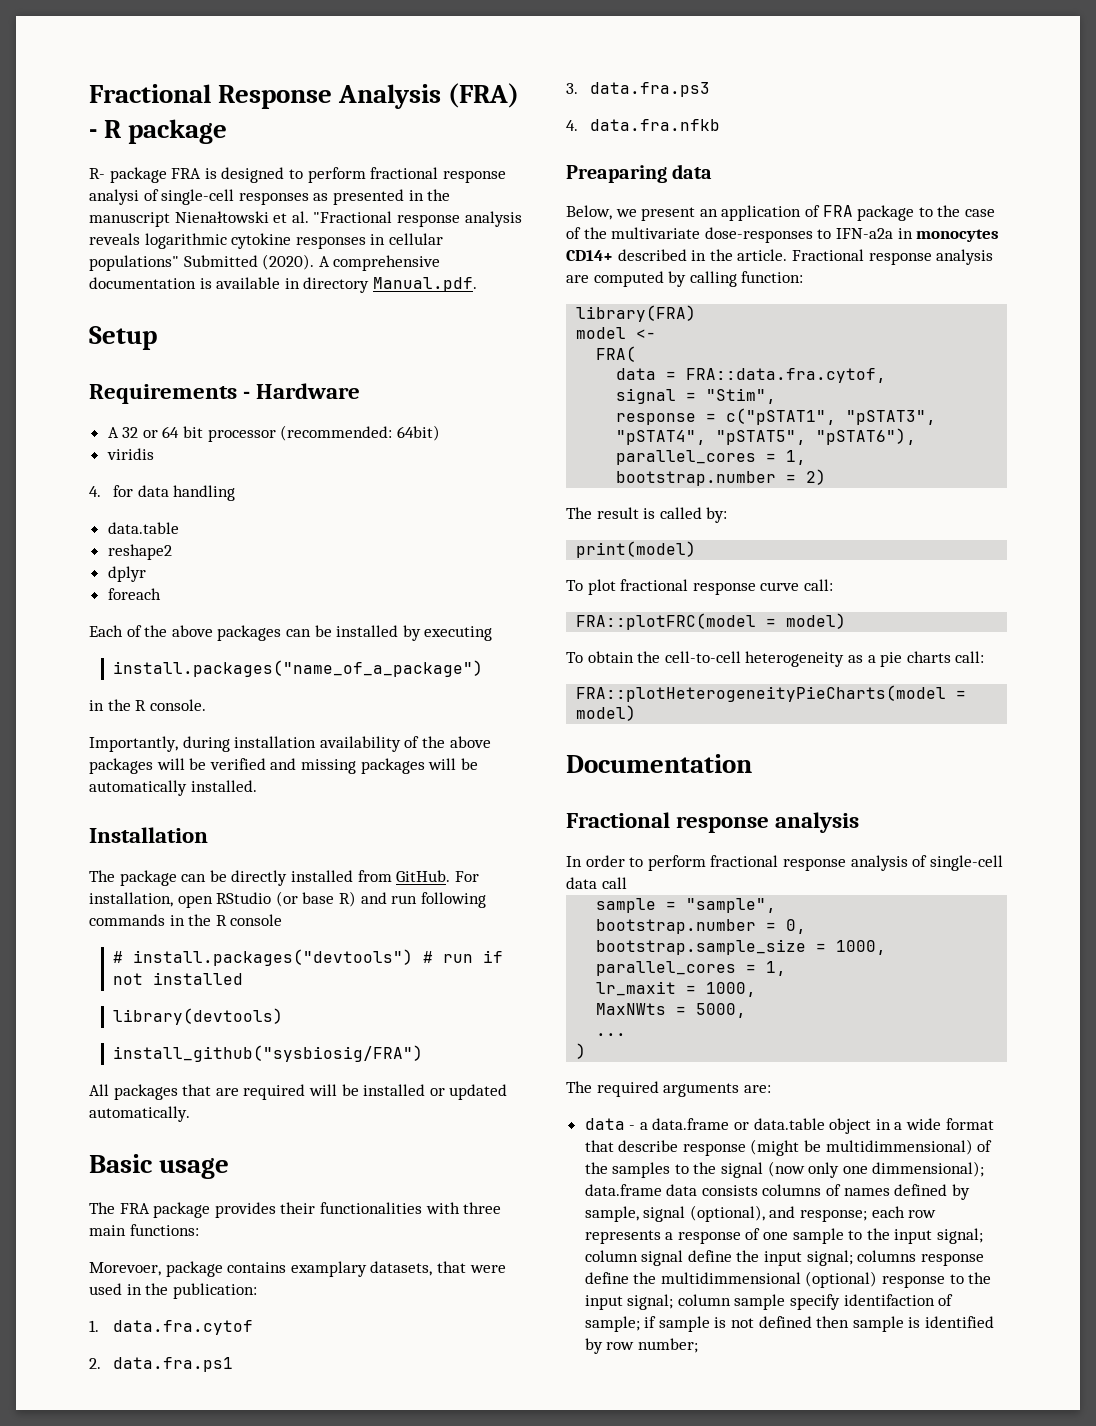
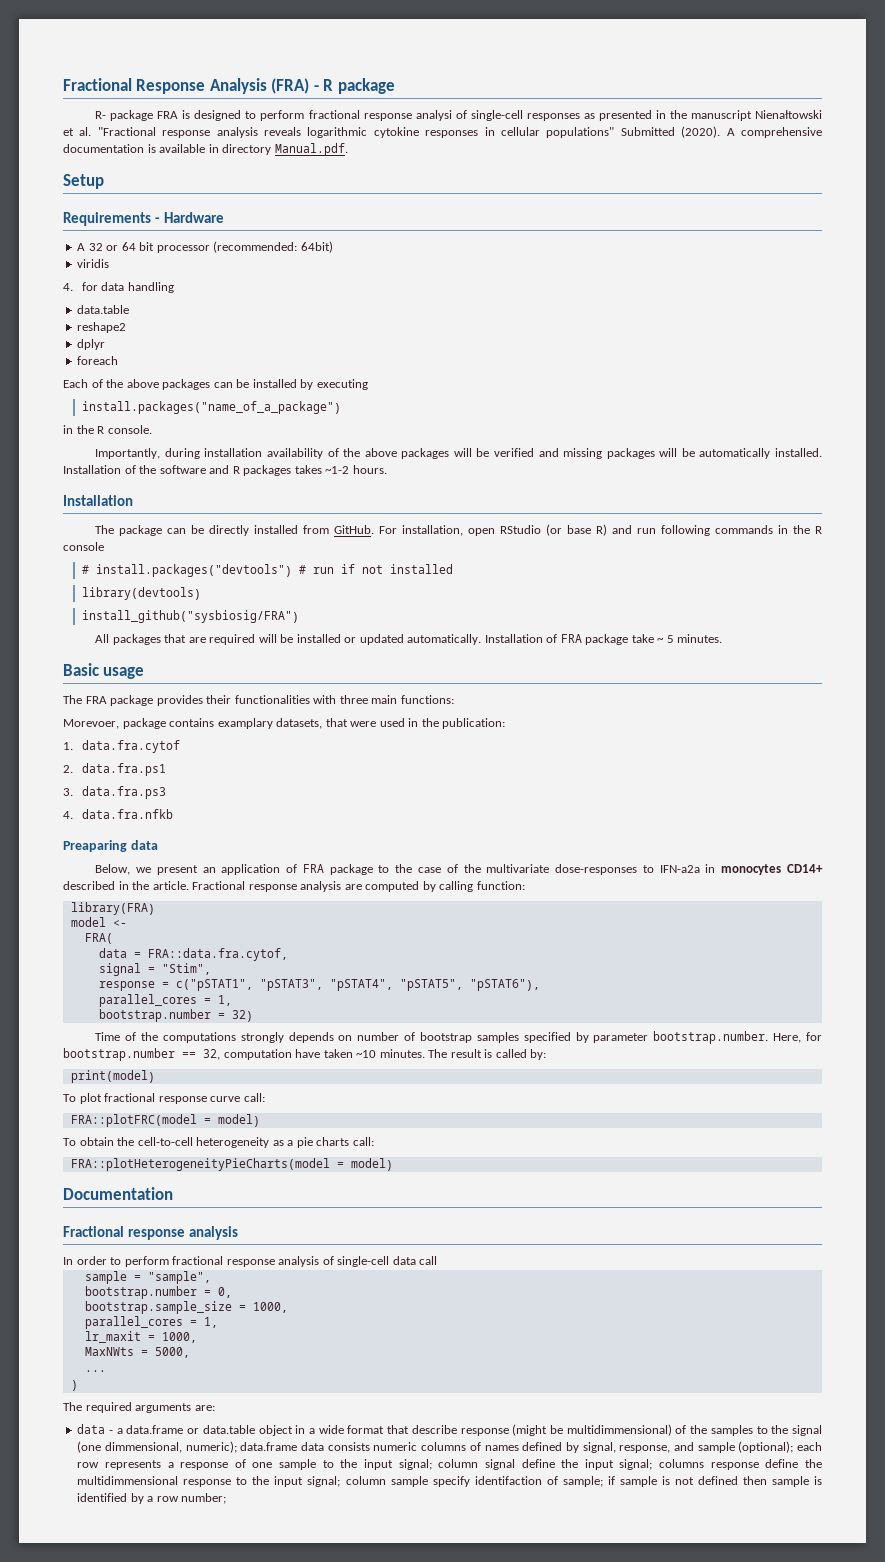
+ Installation of the software and R packages takes ~1-2 hours.
+ Installation of FRA package take ~ 5 minutes.
- bootstrap.number = 2)
- The result is called by:
+ bootstrap.number = 32)
+ Time of the computations strongly depends on number of bootstrap samples specified by parameter bootstrap.number. Here, for bootstrap.number == 32, computation have taken ~10 minutes. The result is called by:
- data - a data.frame or data.table object in a wide format that describe response (might be multidimmensional) of the samples to the signal (now only one dimmensional);
+ data - a data.frame or data.table object in a wide format that describe response (might be multidimmensional) of the samples to the signal (one dimmensional, numeric);
- data.frame data consists columns of names defined by sample, signal (optional), and response;
+ data.frame data consists numeric columns of names defined by signal, response, and sample (optional);
- columns response define the multidimmensional (optional) response to the input signal;
+ columns response define the multidimmensional response to the input signal;
- if sample is not defined then sample is identified by row number;
+ if sample is not defined then sample is identified by a row number;

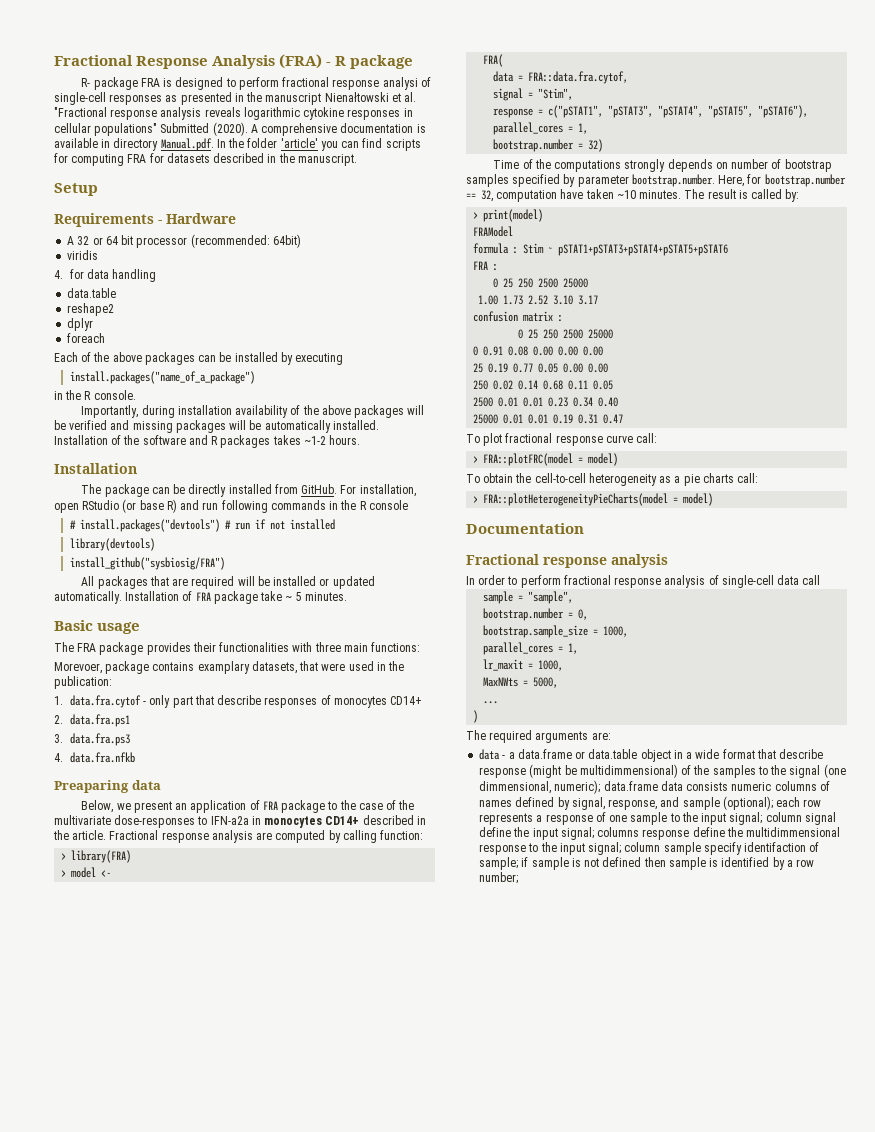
- A comprehensive documentation is available in directory Manual.pdf.
+ A comprehensive documentation is available in directory Manual.pdf. In the folder 'article' you can find scripts for computing FRA for datasets described in the manuscript.
- 1. data.fra.cytof
+ 1. data.fra.cytof - only part that describe responses of monocytes CD14+
- library(FRA)
+ > library(FRA)
- model <-
+ > model <-
- print(model)
+ > print(model)
+ FRAModel
+ formula : Stim ~ pSTAT1+pSTAT3+pSTAT4+pSTAT5+pSTAT6
+ FRA :
+ 0 25 250 2500 25000
+ 1.00 1.73 2.52 3.10 3.17
+ confusion matrix :
+ 0 25 250 2500 25000
+ 0 0.91 0.08 0.00 0.00 0.00
+ 25 0.19 0.77 0.05 0.00 0.00
+ 250 0.02 0.14 0.68 0.11 0.05
+ 2500 0.01 0.01 0.23 0.34 0.40
+ 25000 0.01 0.01 0.19 0.31 0.47
- FRA::plotFRC(model = model)
+ > FRA::plotFRC(model = model)
- FRA::plotHeterogeneityPieCharts(model = model)
+ > FRA::plotHeterogeneityPieCharts(model = model)

